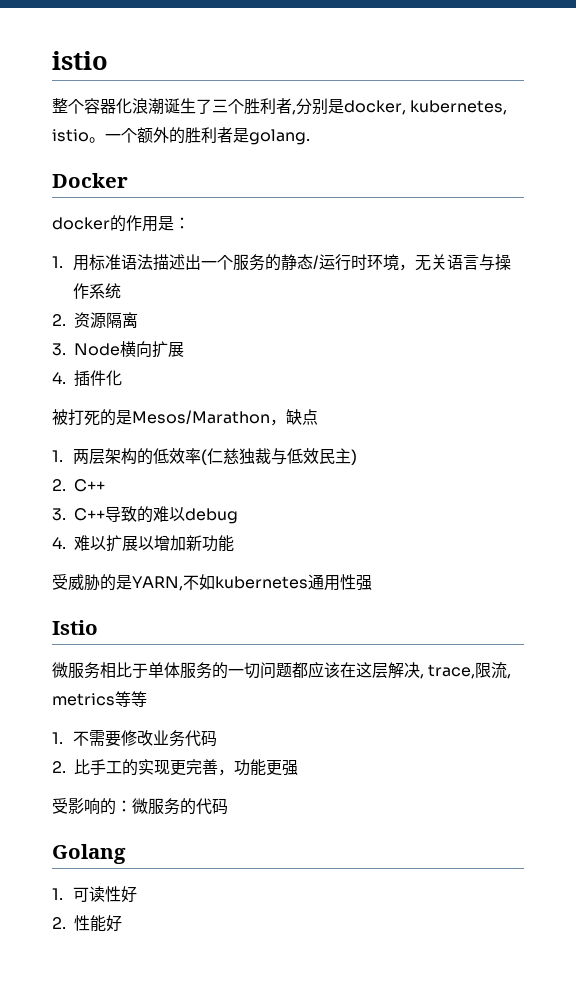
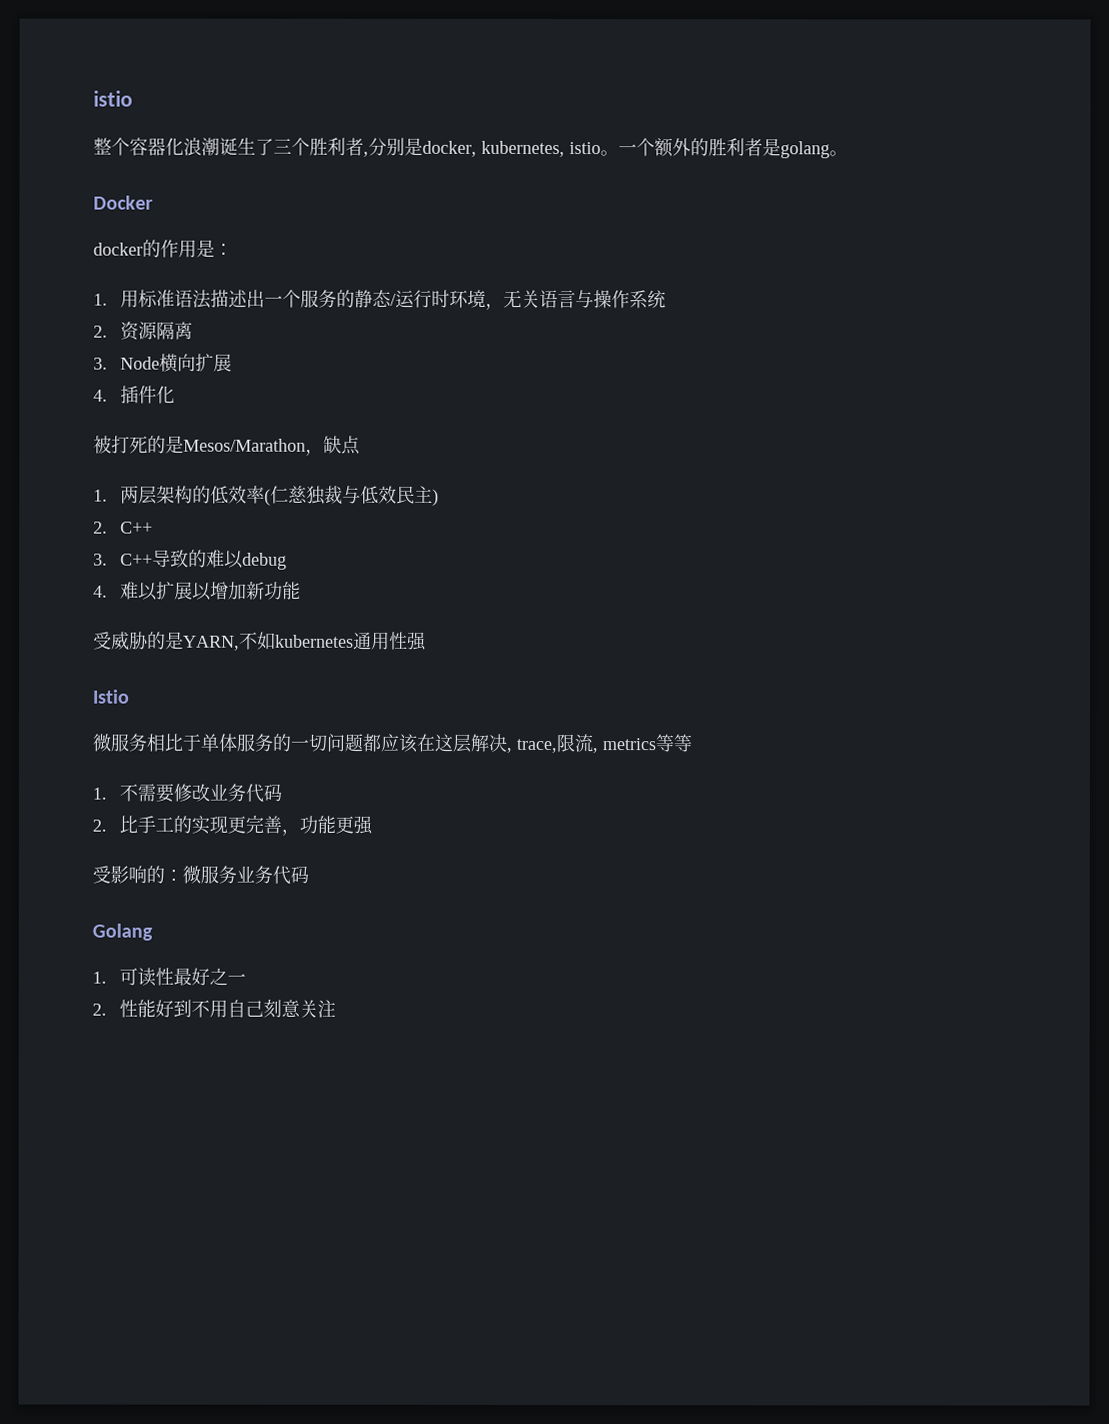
- 一个额外的胜利者是golang.
+ 一个额外的胜利者是golang。
- 受影响的：微服务的代码
+ 受影响的：微服务业务代码
- 1.可读性好
+ 1.可读性最好之一
- 2.性能好
+ 2.性能好到不用自己刻意关注

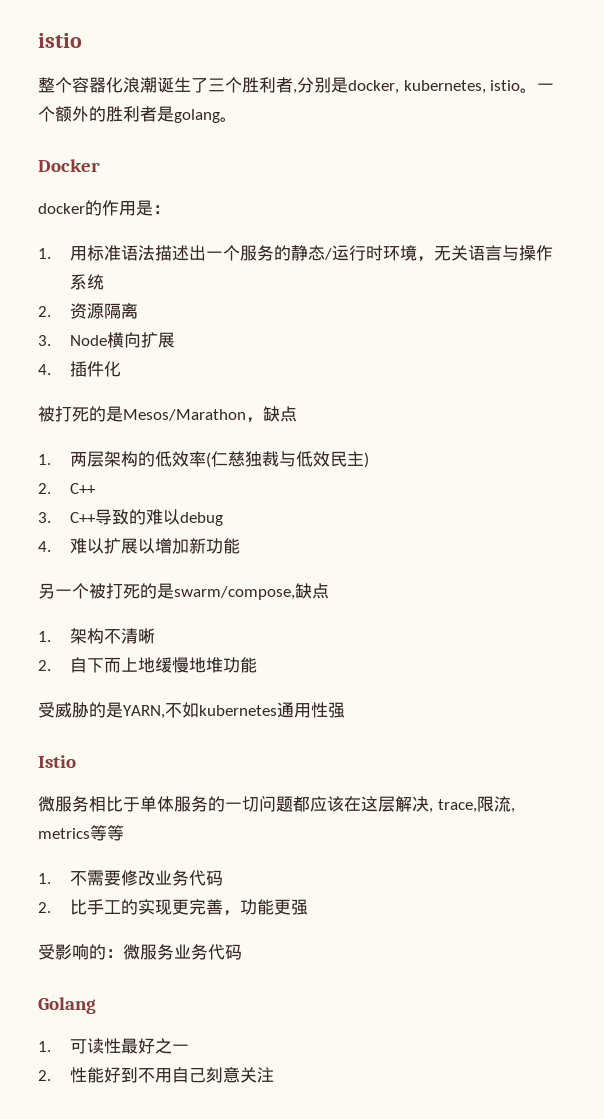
+ 另一个被打死的是swarm/compose,缺点
+ 1.架构不清晰
+ 2.自下而上地缓慢地堆功能

